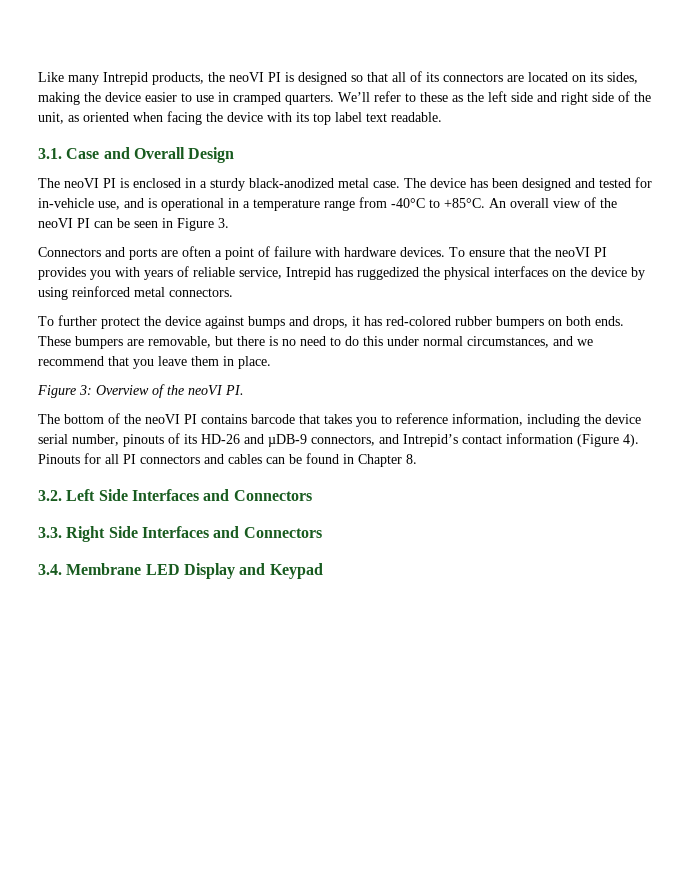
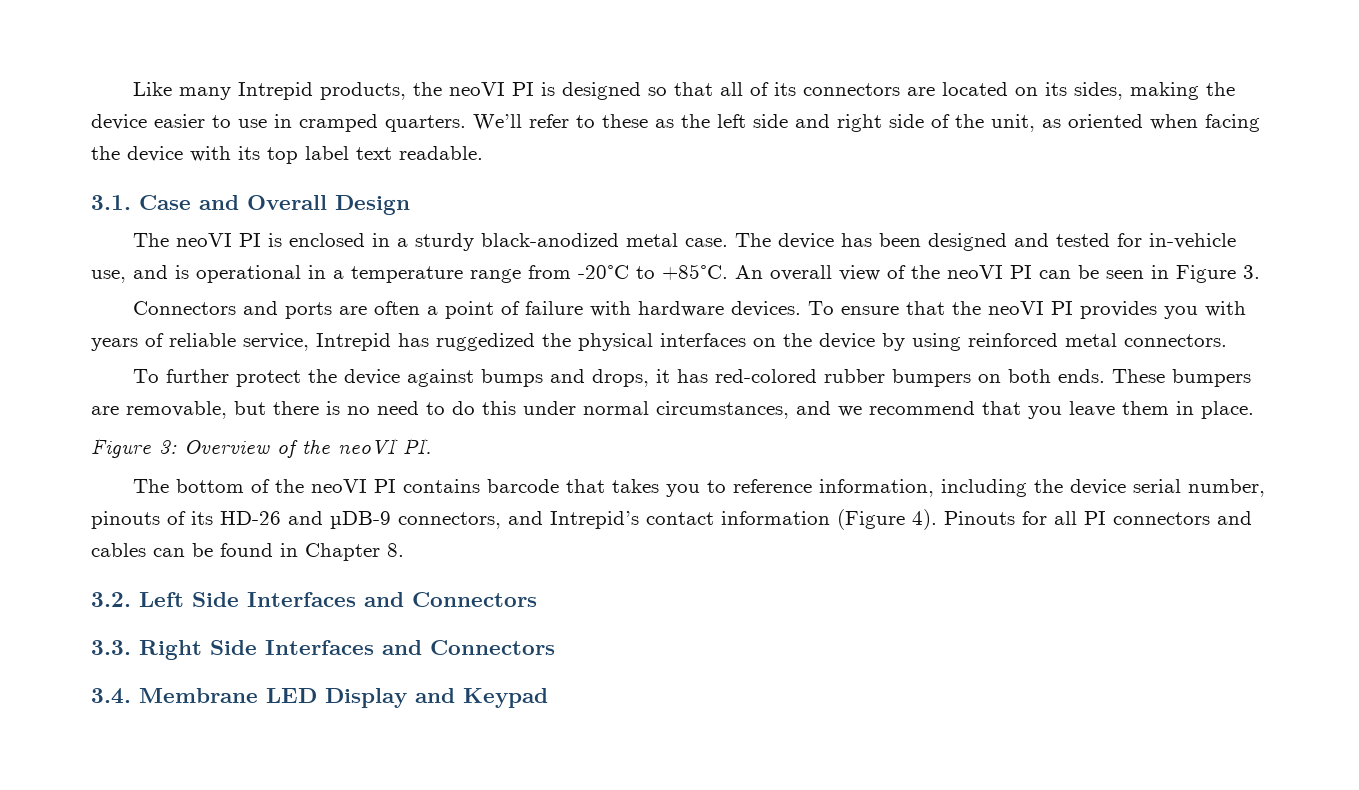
- The device has been designed and tested for in-vehicle use, and is operational in a temperature range from -40°C to +85°C.
+ The device has been designed and tested for in-vehicle use, and is operational in a temperature range from -20°C to +85°C.

